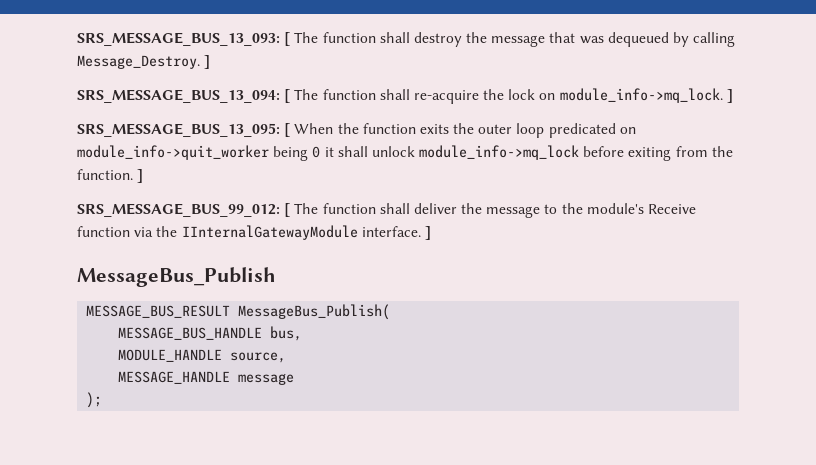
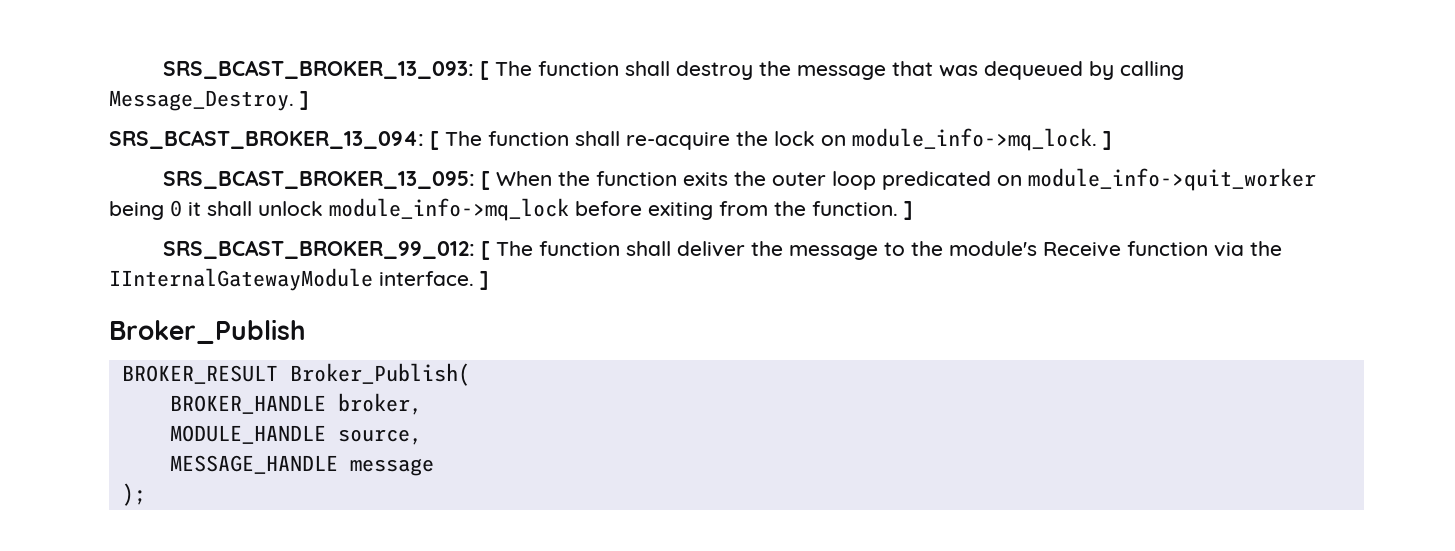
- SRS_MESSAGE_BUS_13_093: [ The function shall destroy the message that was dequeued by calling Message_Destroy. ]
+ SRS_BCAST_BROKER_13_093: [ The function shall destroy the message that was dequeued by calling Message_Destroy. ]
- SRS_MESSAGE_BUS_13_094: [ The function shall re-acquire the lock on module_info->mq_lock. ]
+ SRS_BCAST_BROKER_13_094: [ The function shall re-acquire the lock on module_info->mq_lock. ]
- SRS_MESSAGE_BUS_13_095: [ When the function exits the outer loop predicated on module_info->quit_worker being 0 it shall unlock module_info->mq_lock before exiting from the function. ]
+ SRS_BCAST_BROKER_13_095: [ When the function exits the outer loop predicated on module_info->quit_worker being 0 it shall unlock module_info->mq_lock before exiting from the function. ]
- SRS_MESSAGE_BUS_99_012: [ The function shall deliver the message to the module's Receive function via the IInternalGatewayModule interface. ]
+ SRS_BCAST_BROKER_99_012: [ The function shall deliver the message to the module's Receive function via the IInternalGatewayModule interface. ]
- MessageBus_Publish
- MESSAGE_BUS_RESULT MessageBus_Publish(
- MESSAGE_BUS_HANDLE bus,
+ Broker_Publish
+ BROKER_RESULT Broker_Publish(
+ BROKER_HANDLE broker,

